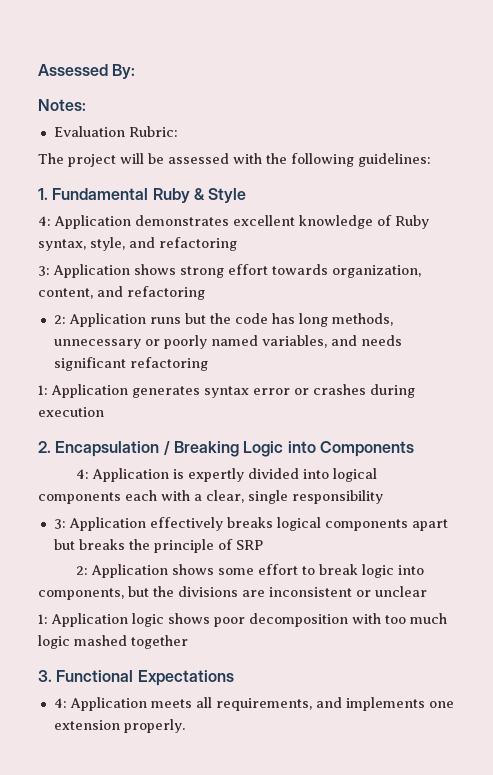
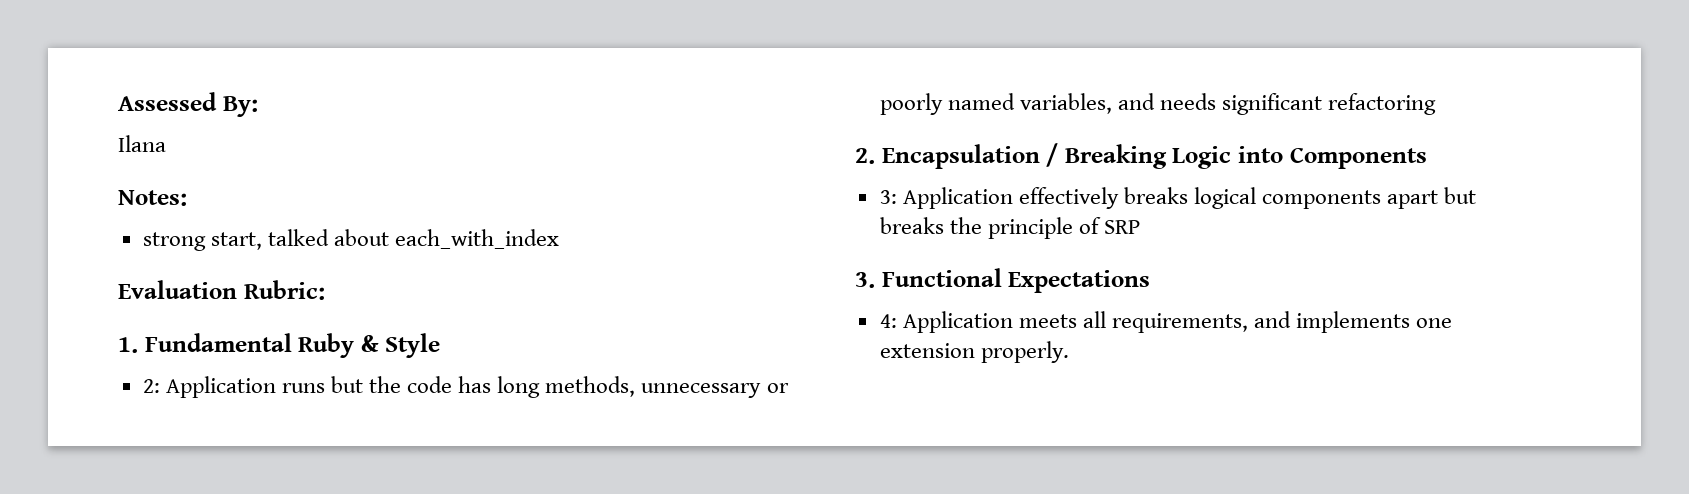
+ Ilana
+ strong start, talked about each_with_index
  Evaluation Rubric:
- The project will be assessed with the following guidelines:
- 4: Application demonstrates excellent knowledge of Ruby syntax, style, and refactoring
- 3: Application shows strong effort towards organization, content, and refactoring
- 1: Application generates syntax error or crashes during execution
- 4: Application is expertly divided into logical components each with a clear, single responsibility
- 2: Application shows some effort to break logic into components, but the divisions are inconsistent or unclear
- 1: Application logic shows poor decomposition with too much logic mashed together

